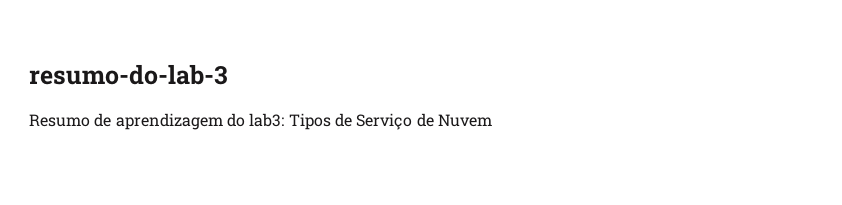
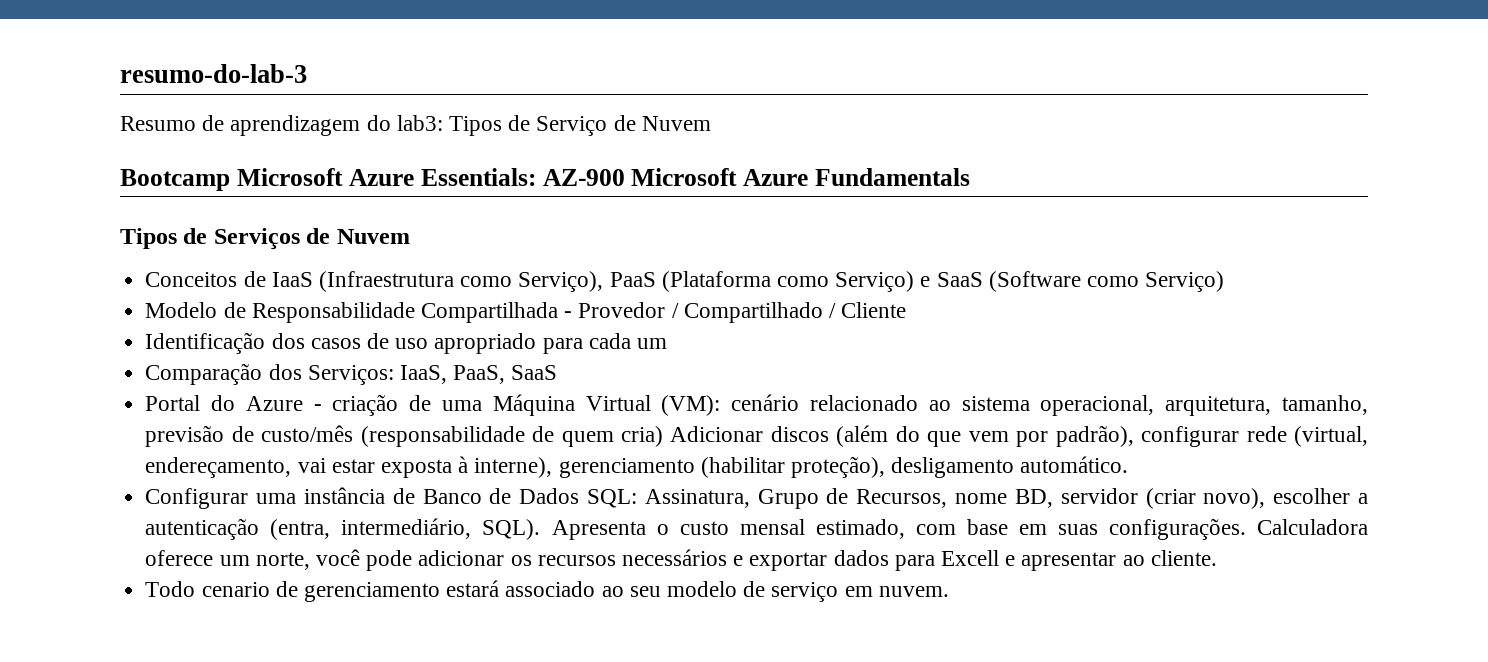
+ Bootcamp Microsoft Azure Essentials: AZ-900 Microsoft Azure Fundamentals
+ Tipos de Serviços de Nuvem
+ Conceitos de IaaS (Infraestrutura como Serviço), PaaS (Plataforma como Serviço) e SaaS (Software como Serviço)
+ Modelo de Responsabilidade Compartilhada - Provedor / Compartilhado / Cliente
+ Identificação dos casos de uso apropriado para cada um
+ Comparação dos Serviços: IaaS, PaaS, SaaS
+ Portal do Azure - criação de uma Máquina Virtual (VM): cenário relacionado ao sistema operacional, arquitetura, tamanho, previsão de custo/mês (responsabilidade de quem cria) Adicionar discos (além do que vem por padrão), configurar rede (virtual, endereçamento, vai estar exposta à interne), gerenciamento (habilitar proteção), desligamento automático.
+ Configurar uma instância de Banco de Dados SQL: Assinatura, Grupo de Recursos, nome BD, servidor (criar novo), escolher a autenticação (entra, intermediário, SQL). Apresenta o custo mensal estimado, com base em suas configurações. Calculadora oferece um norte, você pode adicionar os recursos necessários e exportar dados para Excell e apresentar ao cliente.
+ Todo cenario de gerenciamento estará associado ao seu modelo de serviço em nuvem.

